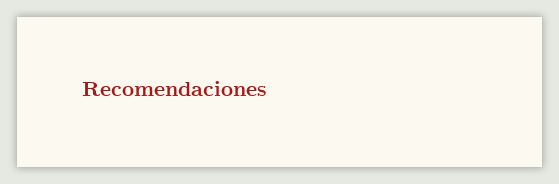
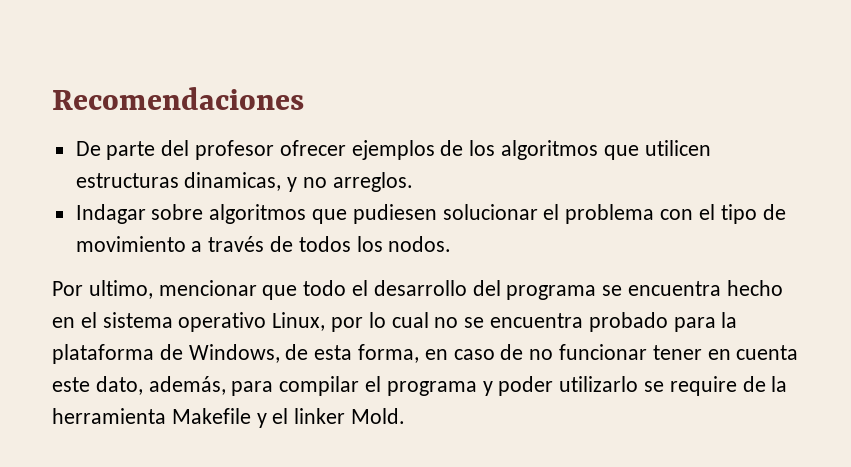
+ De parte del profesor ofrecer ejemplos de los algoritmos que utilicen estructuras dinamicas, y no arreglos.
+ Indagar sobre algoritmos que pudiesen solucionar el problema con el tipo de movimiento a través de todos los nodos.
+ Por ultimo, mencionar que todo el desarrollo del programa se encuentra hecho en el sistema operativo Linux, por lo cual no se encuentra probado para la plataforma de Windows, de esta forma, en caso de no funcionar tener en cuenta este dato, además, para compilar el programa y poder utilizarlo se require de la herramienta Makefile y el linker Mold.

